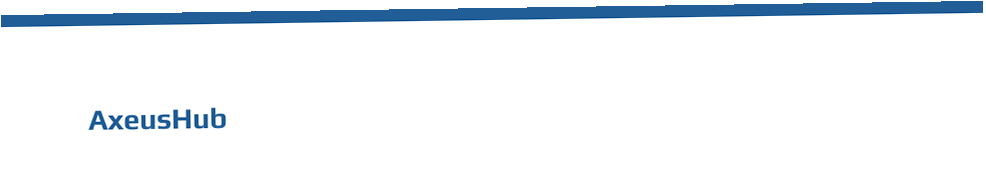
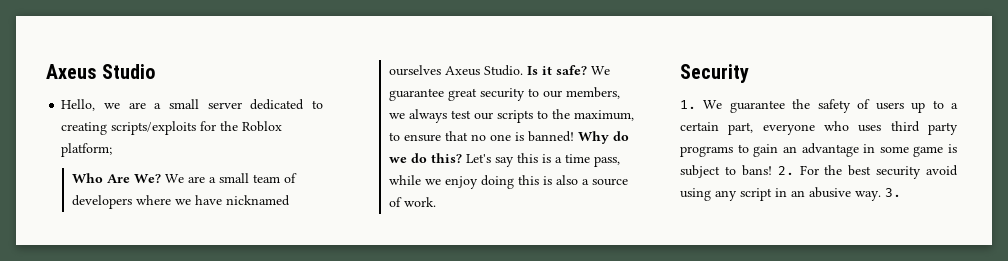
- AxeusHub
+ Axeus Studio
+ Hello, we are a small server dedicated to creating scripts/exploits for the Roblox platform;
+ Who Are We? We are a small team of developers where we have nicknamed ourselves Axeus Studio. Is it safe? We guarantee great security to our members, we always test our scripts to the maximum, to ensure that no one is banned! Why do we do this? Let's say this is a time pass, while we enjoy doing this is also a source of work.
+ Security
+ 1. We guarantee the safety of users up to a certain part, everyone who uses third party programs to gain an advantage in some game is subject to bans! 2. For the best security avoid using any script in an abusive way. 3.

